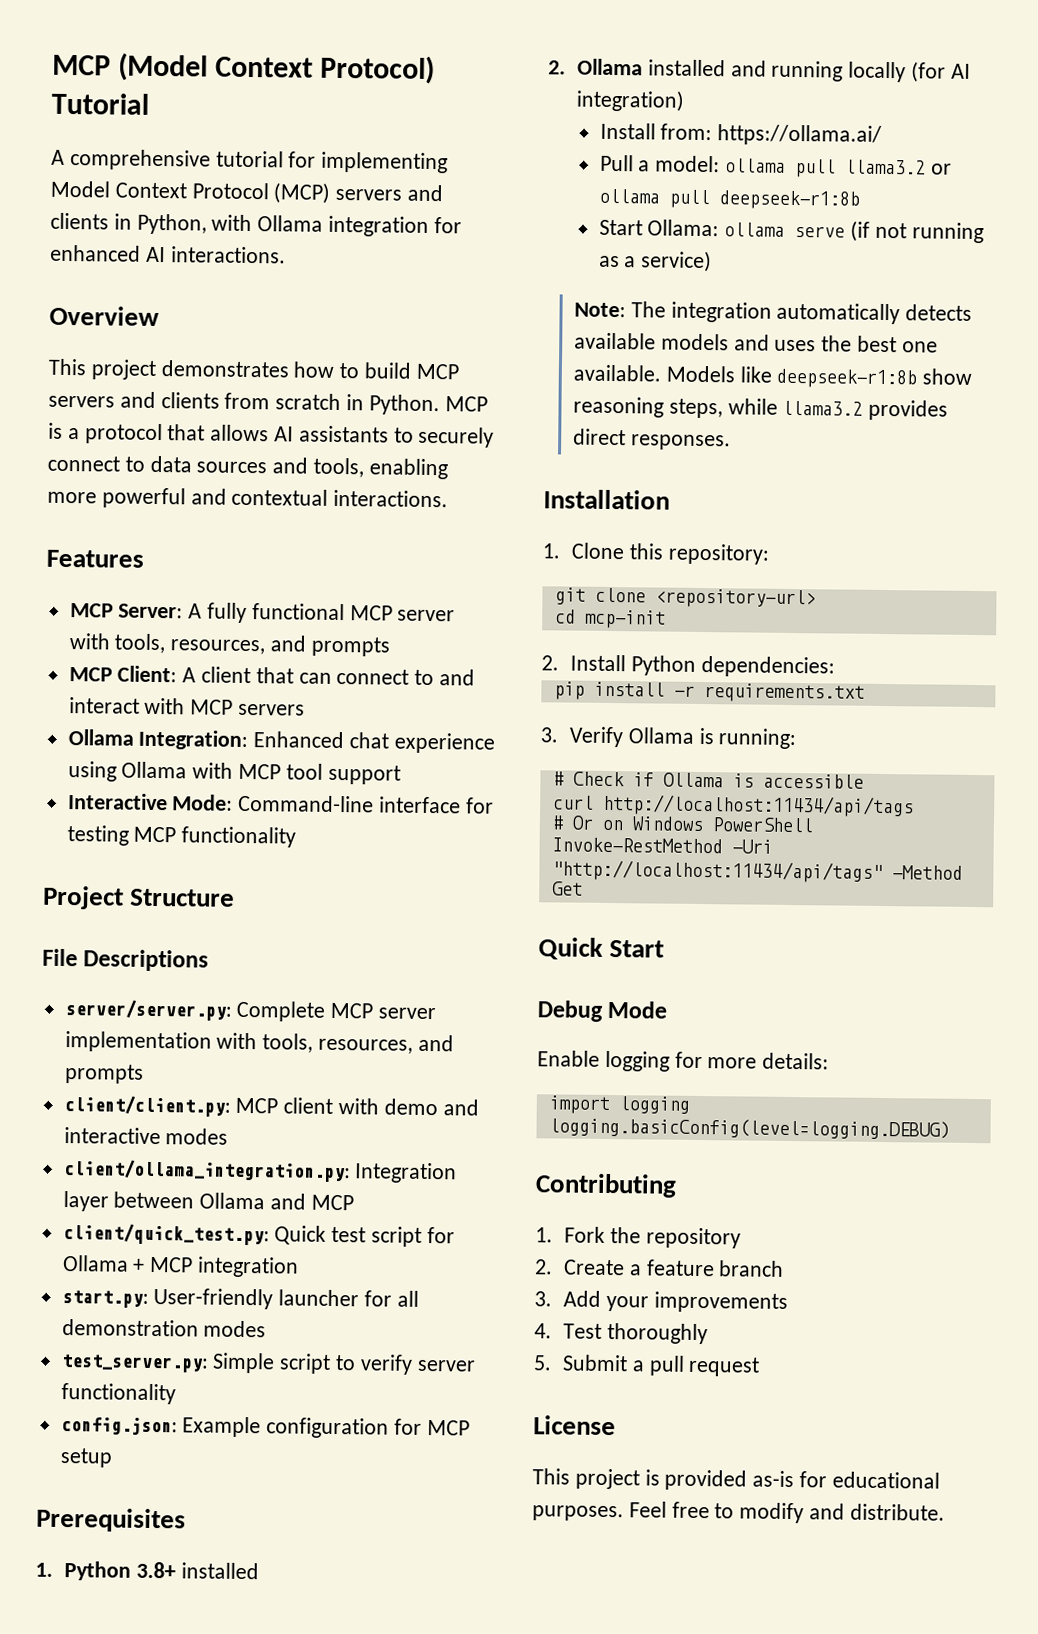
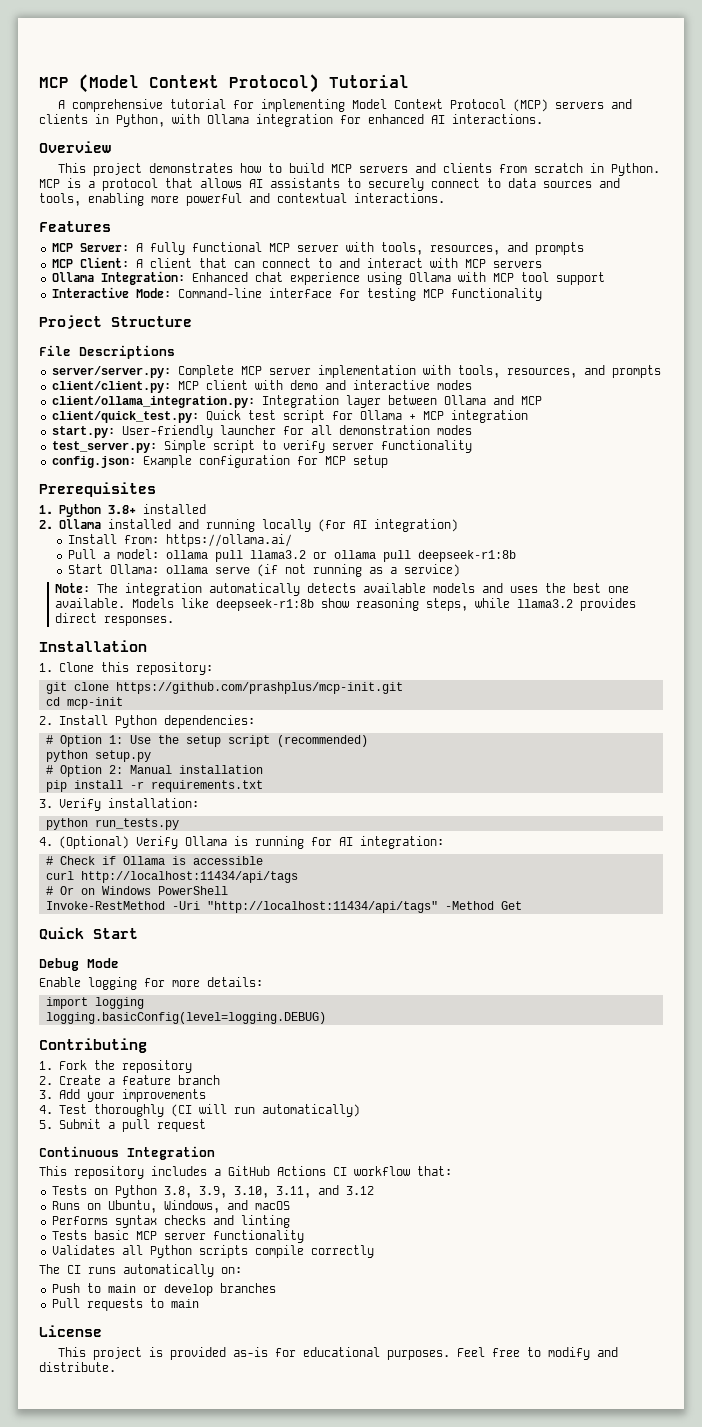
- git clone <repository-url>
+ git clone https://github.com/prashplus/mcp-init.git
+ # Option 1: Use the setup script (recommended)
+ python setup.py
+ # Option 2: Manual installation
- 3. Verify Ollama is running:
+ 3. Verify installation:
+ python run_tests.py
+ 4. (Optional) Verify Ollama is running for AI integration:
- 4. Test thoroughly
+ 4. Test thoroughly (CI will run automatically)
+ Continuous Integration
+ This repository includes a GitHub Actions CI workflow that:
+ Tests on Python 3.8, 3.9, 3.10, 3.11, and 3.12
+ Runs on Ubuntu, Windows, and macOS
+ Performs syntax checks and linting
+ Tests basic MCP server functionality
+ Validates all Python scripts compile correctly
+ The CI runs automatically on:
+ Push to main or develop branches
+ Pull requests to main

